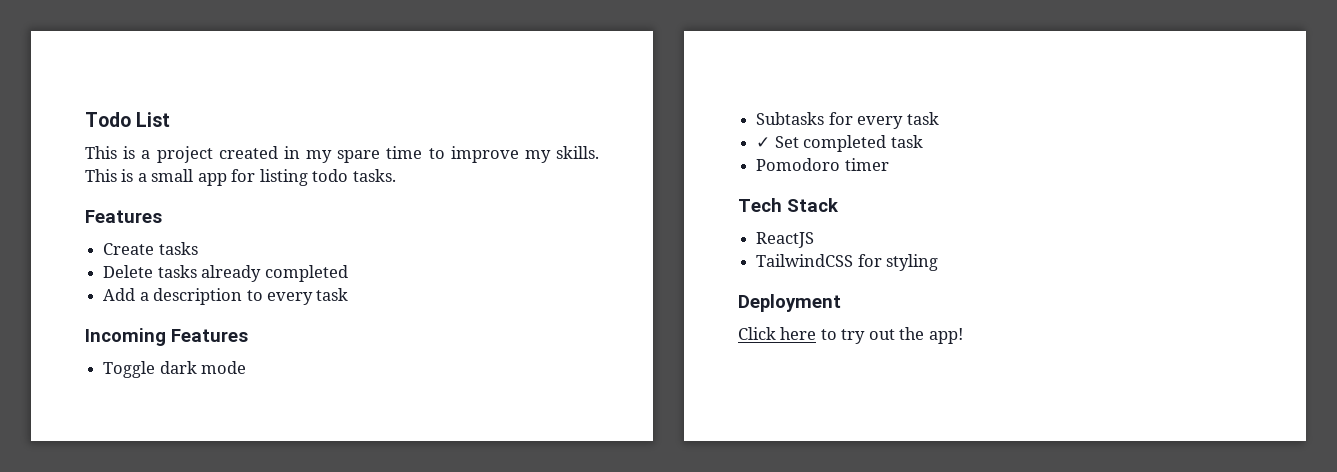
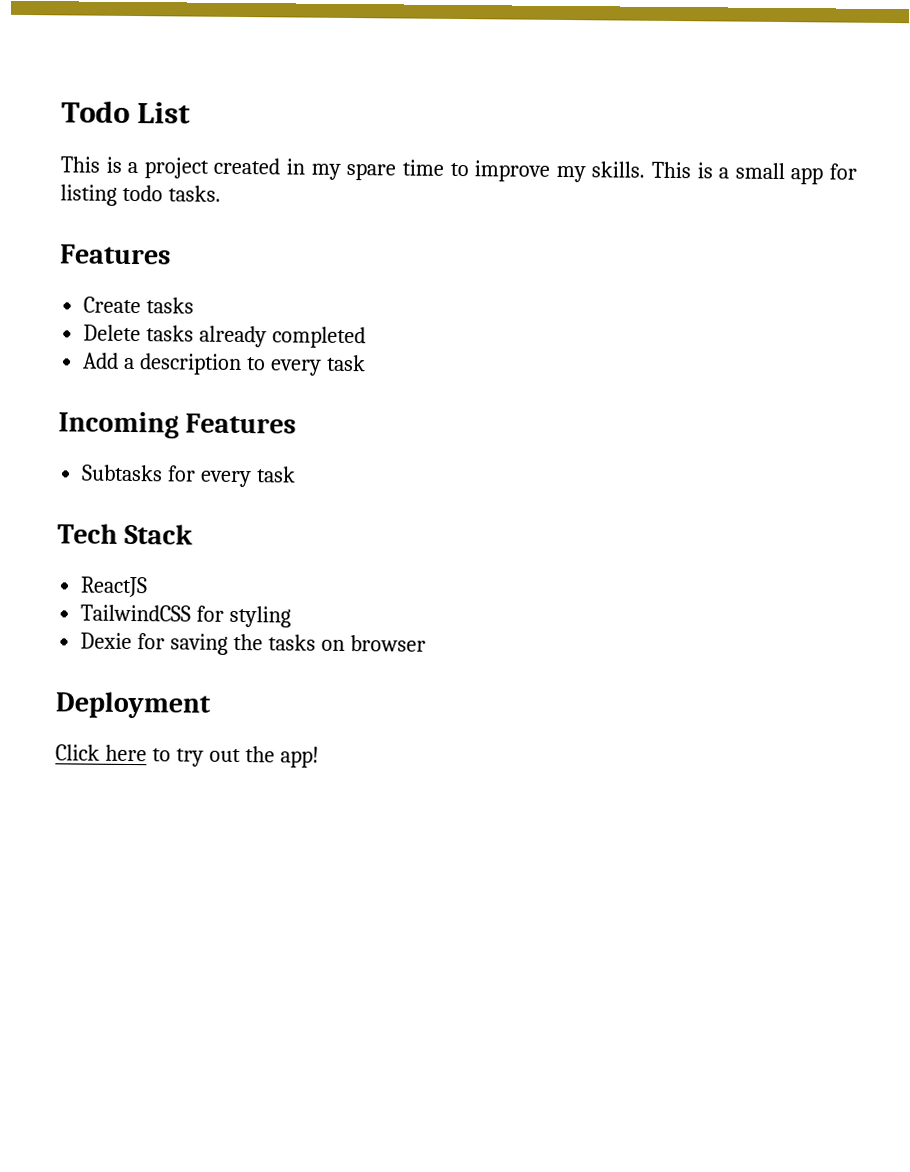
- Toggle dark mode
- ✓ Set completed task
- Pomodoro timer
+ Dexie for saving the tasks on browser

